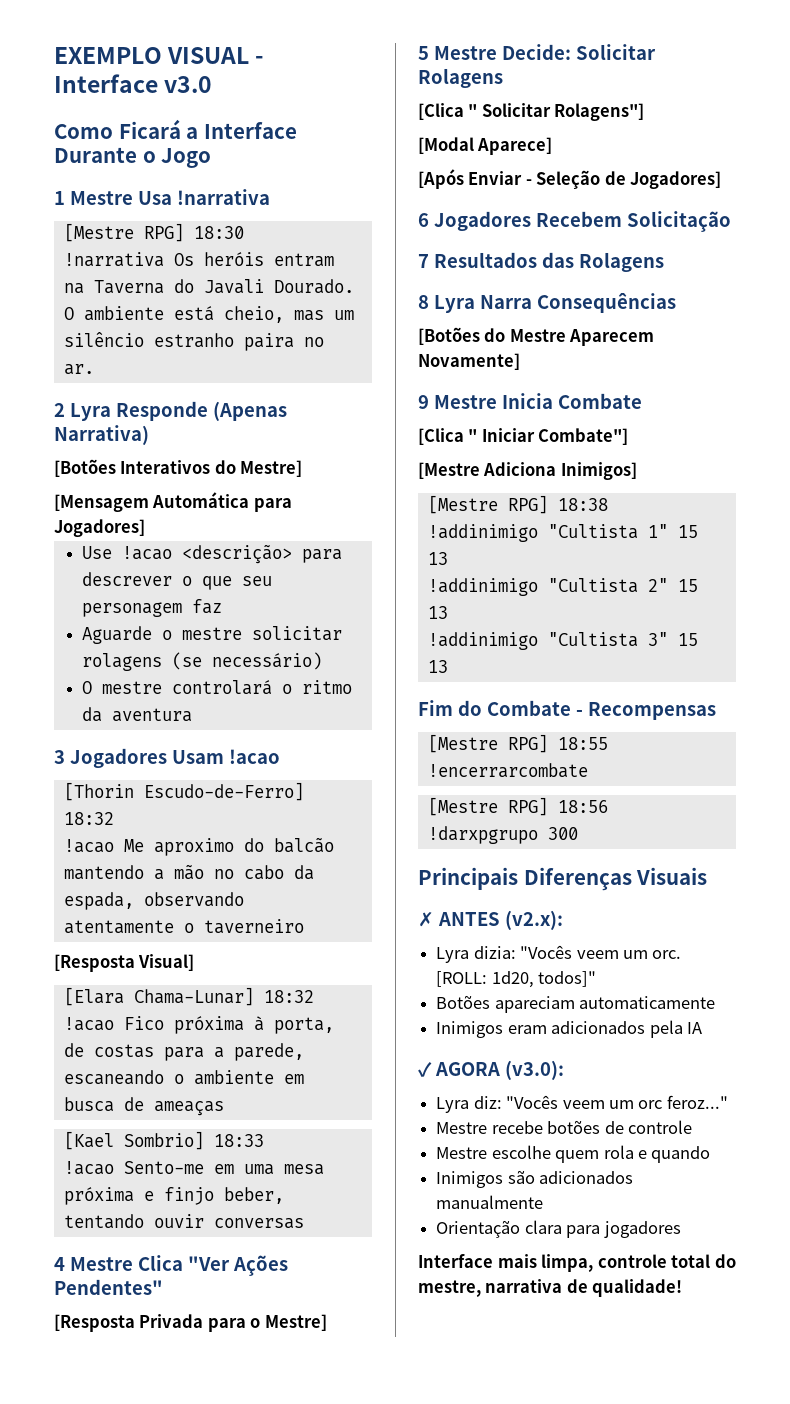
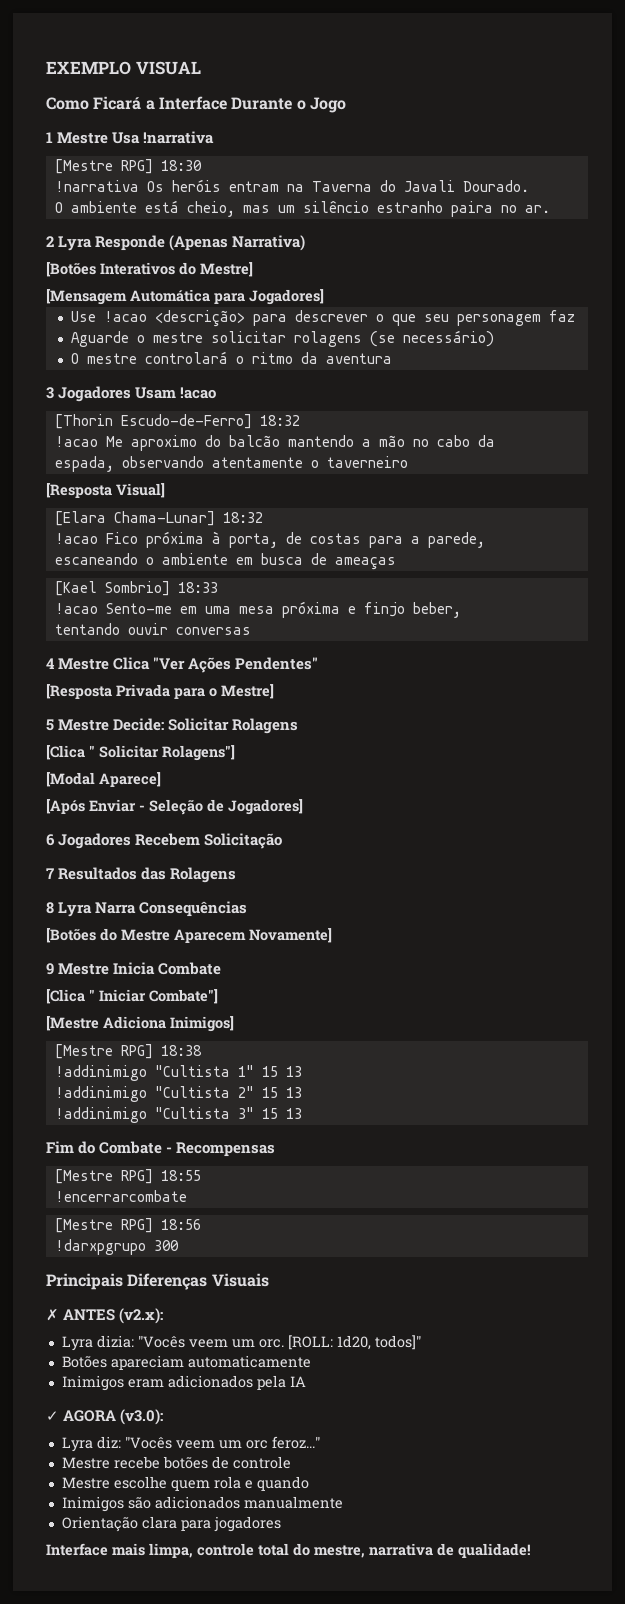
- EXEMPLO VISUAL - Interface v3.0
+ EXEMPLO VISUAL

